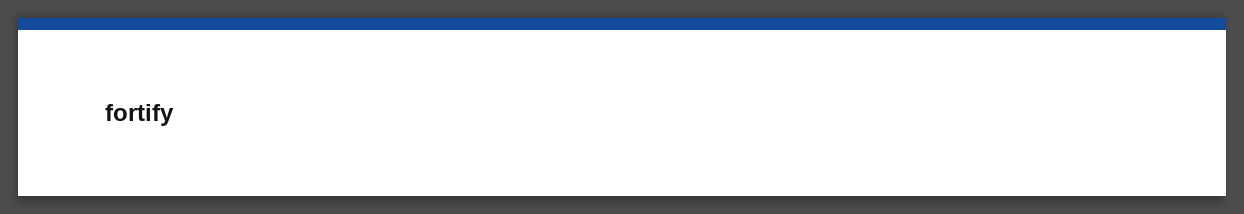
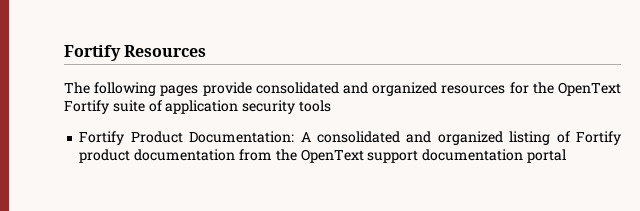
- fortify
+ Fortify Resources
+ The following pages provide consolidated and organized resources for the OpenText Fortify suite of application security tools
+ Fortify Product Documentation: A consolidated and organized listing of Fortify product documentation from the OpenText support documentation portal

